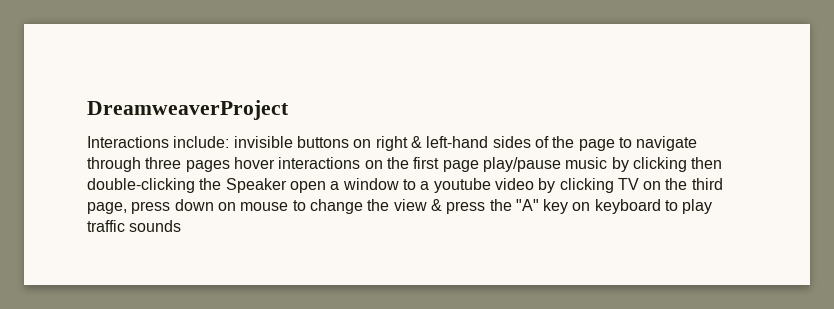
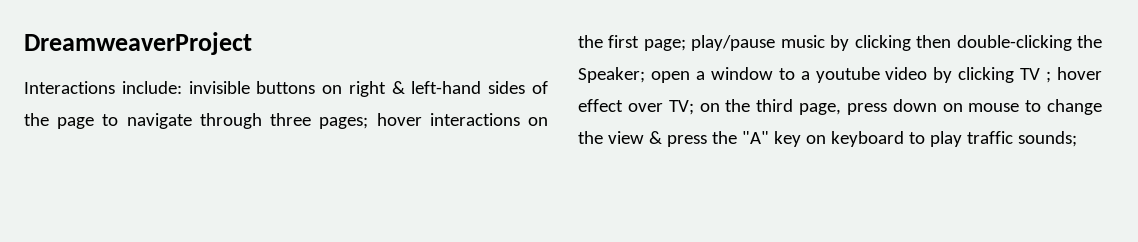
- Interactions include: invisible buttons on right & left-hand sides of the page to navigate through three pages hover interactions on the first page play/pause music by clicking then double-clicking the Speaker open a window to a youtube video by clicking TV on the third page, press down on mouse to change the view & press the "A" key on keyboard to play traffic sounds
+ Interactions include: invisible buttons on right & left-hand sides of the page to navigate through three pages; hover interactions on the first page; play/pause music by clicking then double-clicking the Speaker; open a window to a youtube video by clicking TV ; hover effect over TV; on the third page, press down on mouse to change the view & press the "A" key on keyboard to play traffic sounds;

